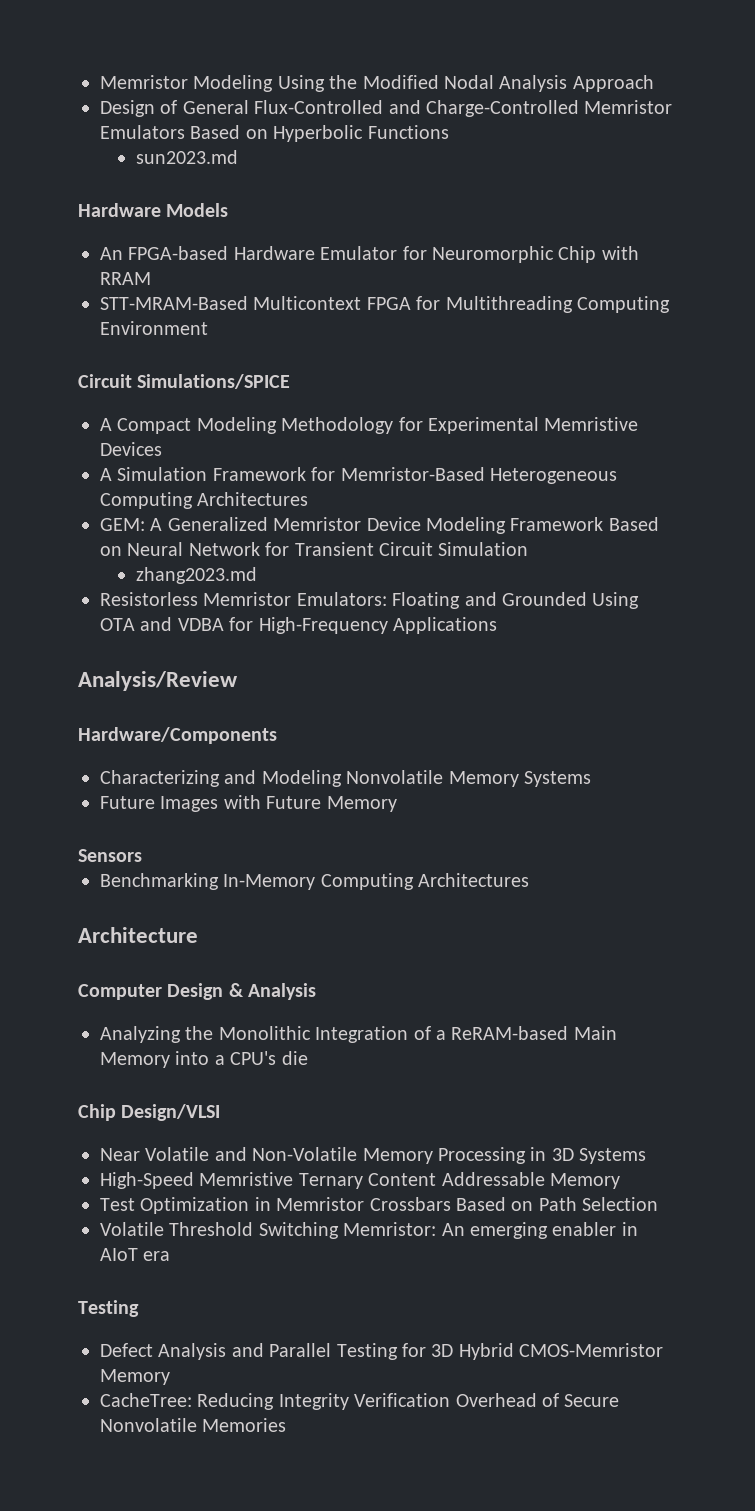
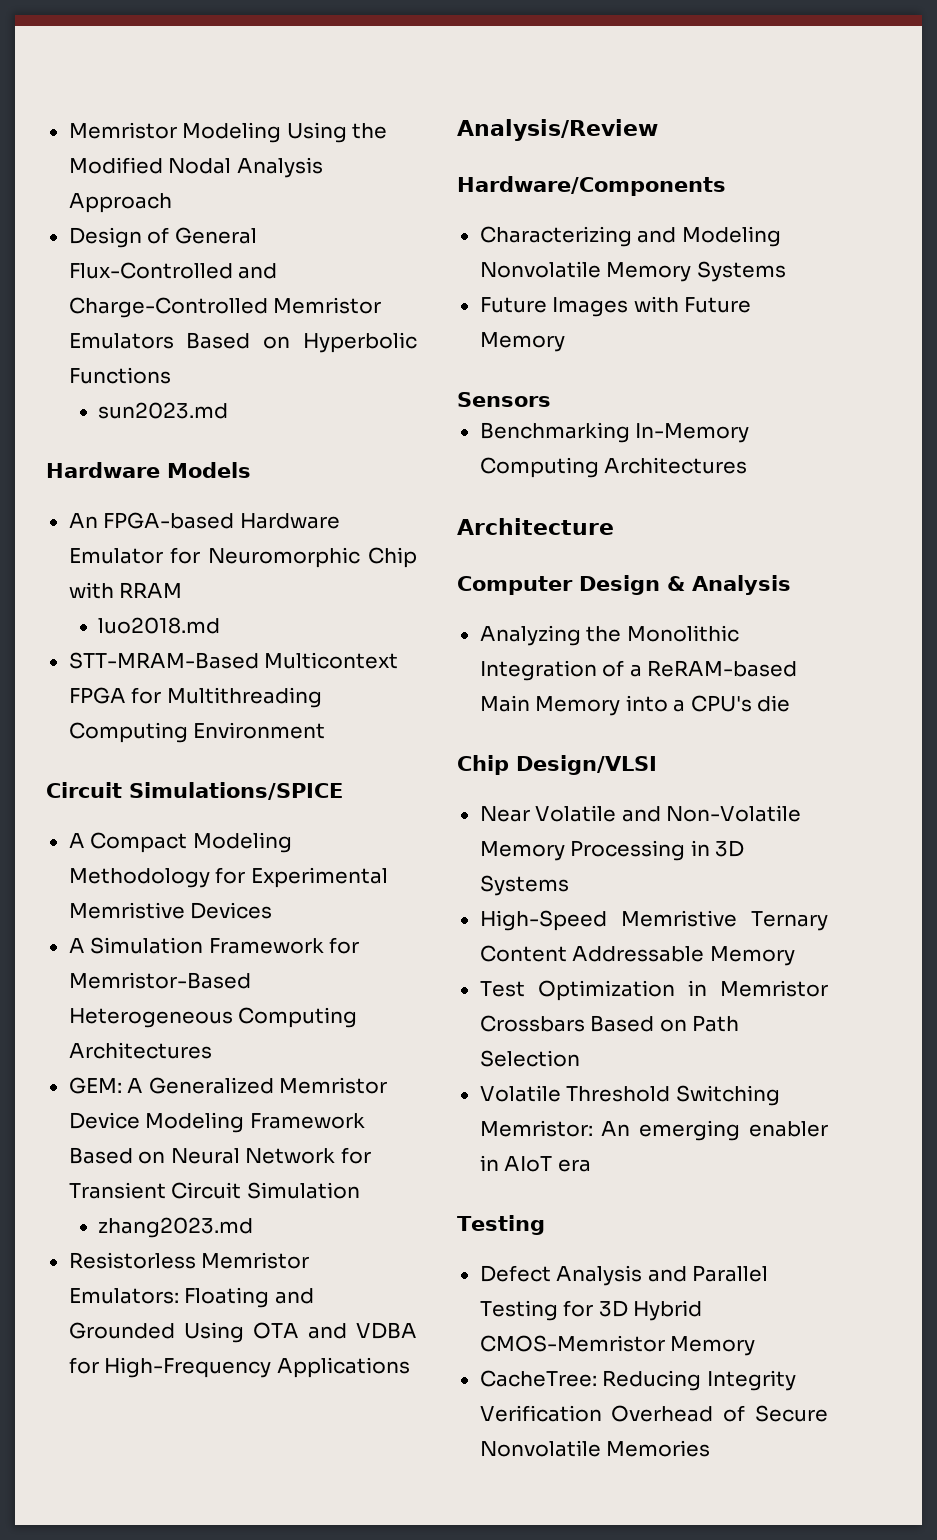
+ luo2018.md

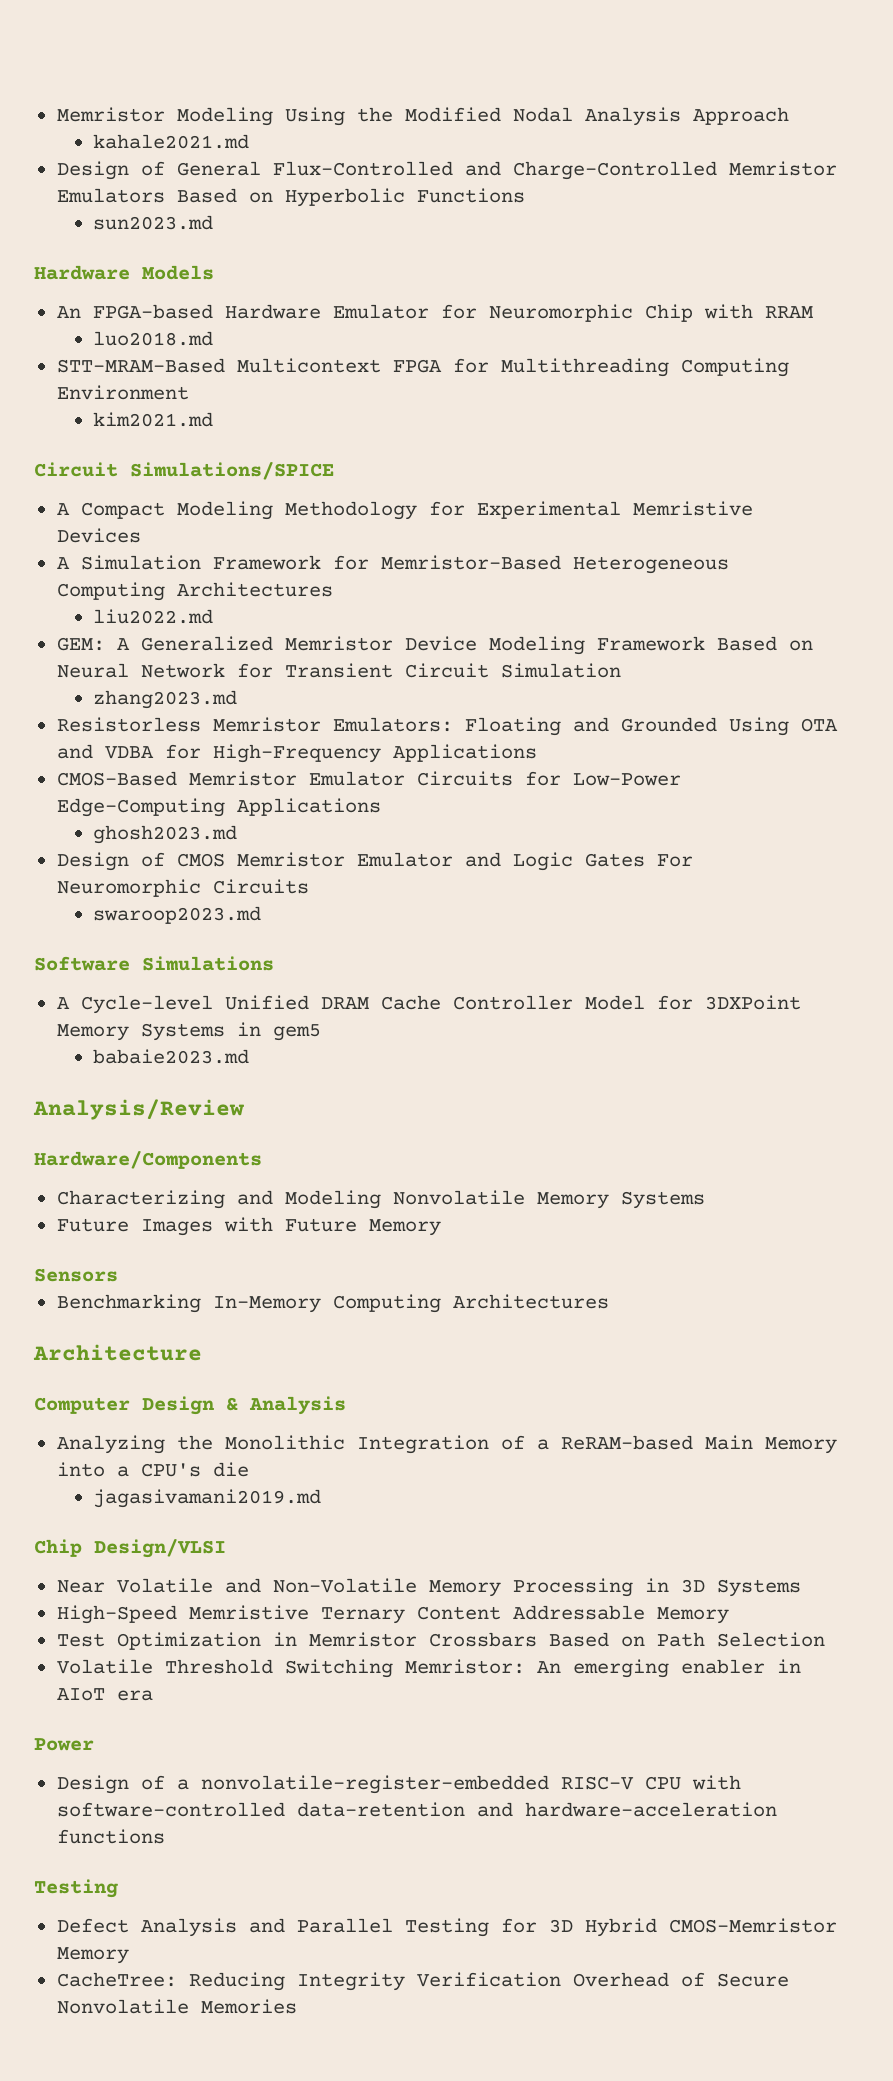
+ kahale2021.md
+ kim2021.md
+ liu2022.md
+ CMOS-Based Memristor Emulator Circuits for Low-Power Edge-Computing Applications
+ ghosh2023.md
+ Design of CMOS Memristor Emulator and Logic Gates For Neuromorphic Circuits
+ swaroop2023.md
+ Software Simulations
+ A Cycle-level Unified DRAM Cache Controller Model for 3DXPoint Memory Systems in gem5
+ babaie2023.md
+ jagasivamani2019.md
+ Power
+ Design of a nonvolatile-register-embedded RISC-V CPU with software-controlled data-retention and hardware-acceleration functions

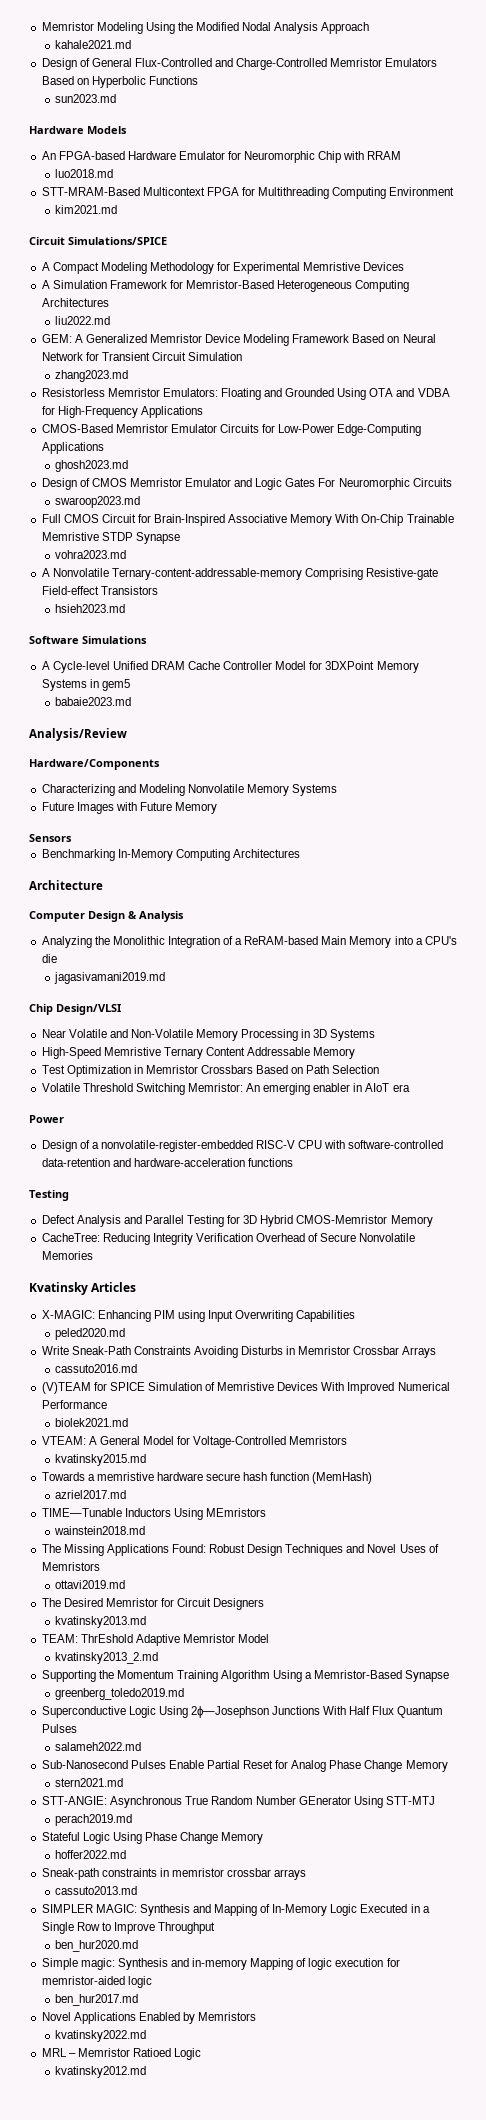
+ Full CMOS Circuit for Brain-Inspired Associative Memory With On-Chip Trainable Memristive STDP Synapse
+ vohra2023.md
+ A Nonvolatile Ternary-content-addressable-memory Comprising Resistive-gate Field-effect Transistors
+ hsieh2023.md
+ Kvatinsky Articles
+ X-MAGIC: Enhancing PIM using Input Overwriting Capabilities
+ peled2020.md
+ Write Sneak-Path Constraints Avoiding Disturbs in Memristor Crossbar Arrays
+ cassuto2016.md
+ (V)TEAM for SPICE Simulation of Memristive Devices With Improved Numerical Performance
+ biolek2021.md
+ VTEAM: A General Model for Voltage-Controlled Memristors
+ kvatinsky2015.md
+ Towards a memristive hardware secure hash function (MemHash)
+ azriel2017.md
+ TIME—Tunable Inductors Using MEmristors
+ wainstein2018.md
+ The Missing Applications Found: Robust Design Techniques and Novel Uses of Memristors
+ ottavi2019.md
+ The Desired Memristor for Circuit Designers
+ kvatinsky2013.md
+ TEAM: ThrEshold Adaptive Memristor Model
+ kvatinsky2013_2.md
+ Supporting the Momentum Training Algorithm Using a Memristor-Based Synapse
+ greenberg_toledo2019.md
+ Superconductive Logic Using 2ϕ—Josephson Junctions With Half Flux Quantum Pulses
+ salameh2022.md
+ Sub-Nanosecond Pulses Enable Partial Reset for Analog Phase Change Memory
+ stern2021.md
+ STT-ANGIE: Asynchronous True Random Number GEnerator Using STT-MTJ
+ perach2019.md
+ Stateful Logic Using Phase Change Memory
+ hoffer2022.md
+ Sneak-path constraints in memristor crossbar arrays
+ cassuto2013.md
+ SIMPLER MAGIC: Synthesis and Mapping of In-Memory Logic Executed in a Single Row to Improve Throughput
+ ben_hur2020.md
+ Simple magic: Synthesis and in-memory Mapping of logic execution for memristor-aided logic
+ ben_hur2017.md
+ Novel Applications Enabled by Memristors
+ kvatinsky2022.md
+ MRL – Memristor Ratioed Logic
+ kvatinsky2012.md

